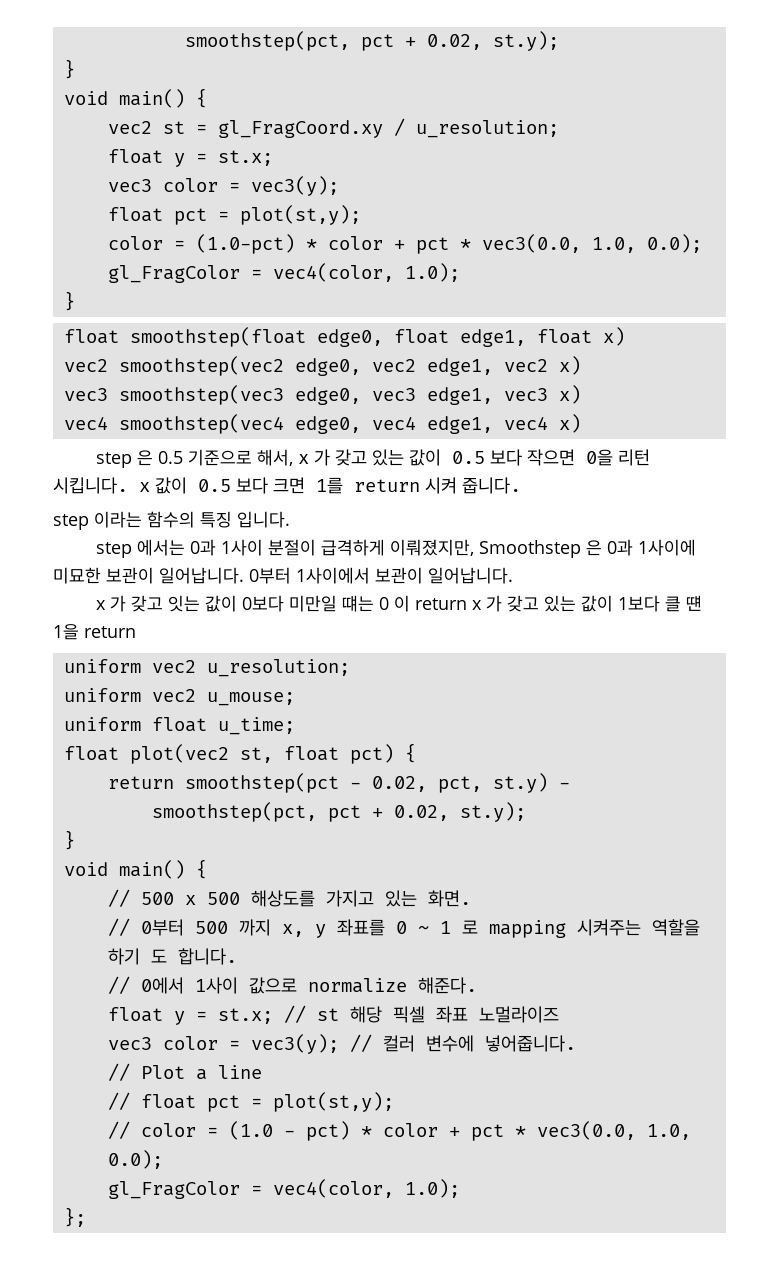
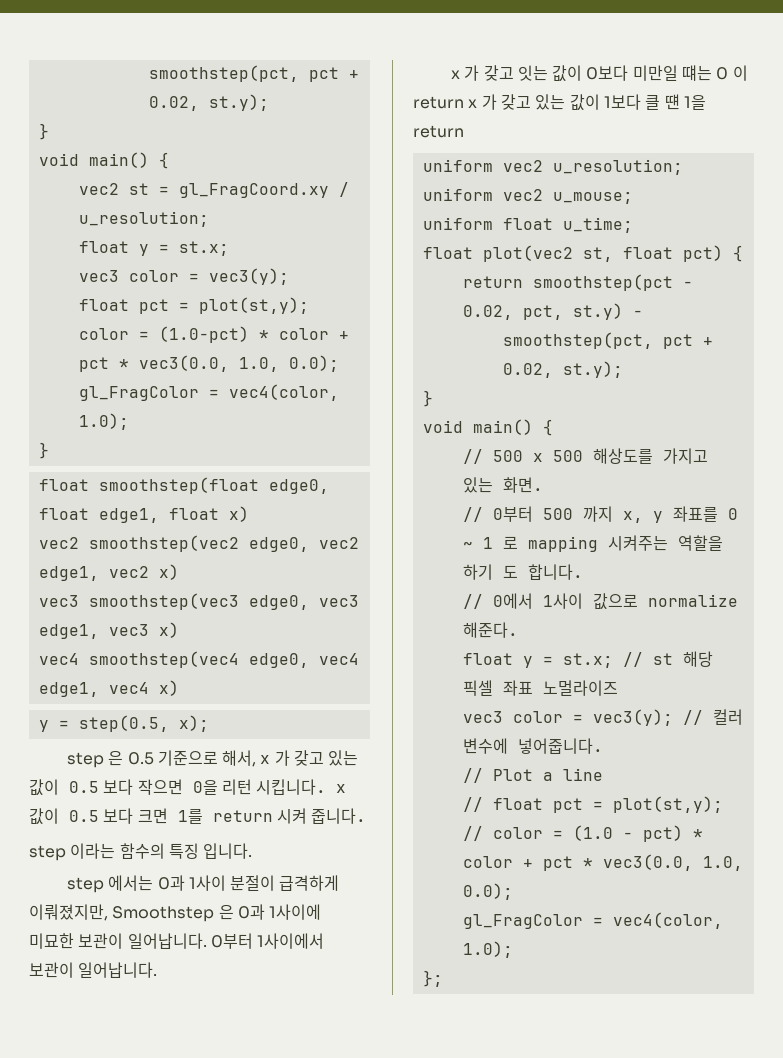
+ y = step(0.5, x);

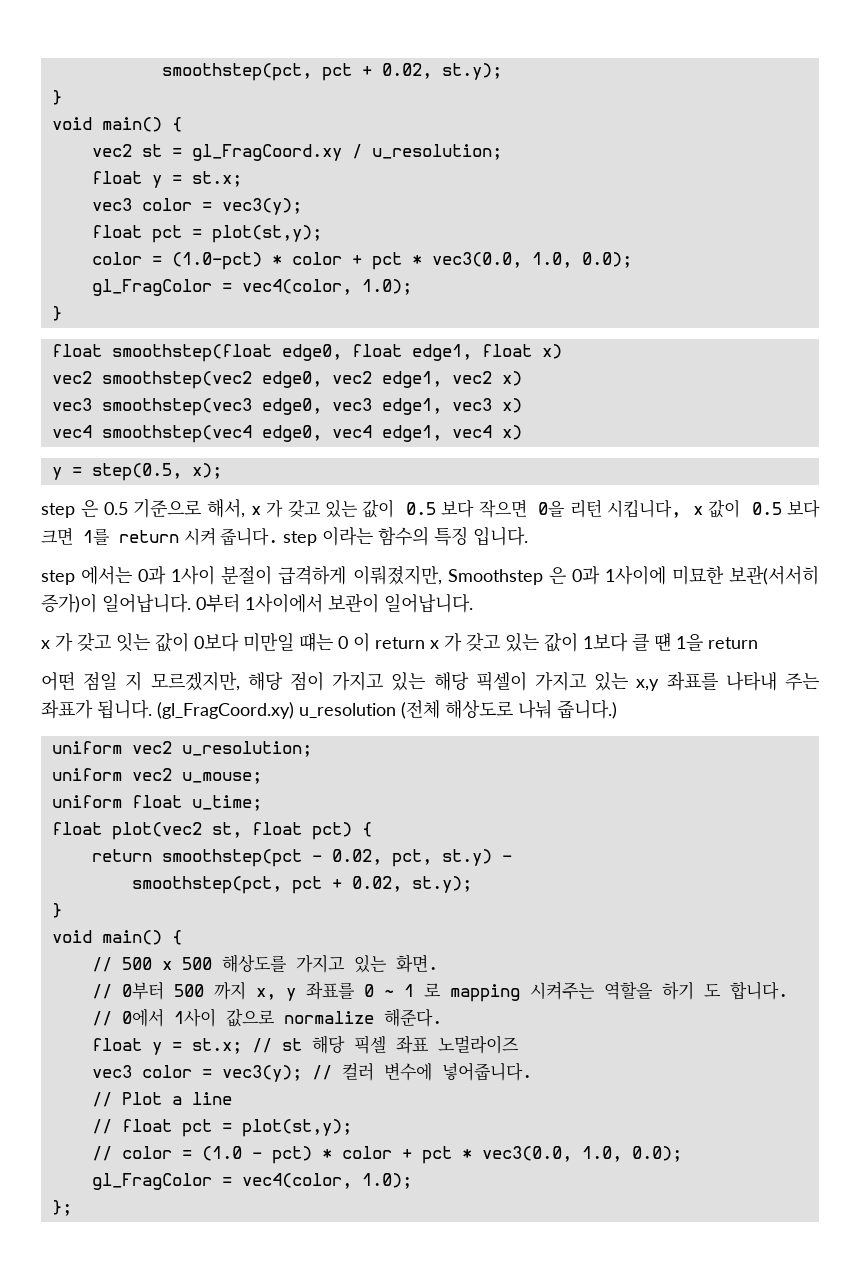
- step 은 0.5 기준으로 해서, x 가 갖고 있는 값이 0.5 보다 작으면 0을 리턴 시킵니다. x 값이 0.5 보다 크면 1를 return 시켜 줍니다.
- step 이라는 함수의 특징 입니다.
+ step 은 0.5 기준으로 해서, x 가 갖고 있는 값이 0.5 보다 작으면 0을 리턴 시킵니다, x 값이 0.5 보다 크면 1를 return 시켜 줍니다. step 이라는 함수의 특징 입니다.
- step 에서는 0과 1사이 분절이 급격하게 이뤄졌지만, Smoothstep 은 0과 1사이에 미묘한 보관이 일어납니다.
+ step 에서는 0과 1사이 분절이 급격하게 이뤄졌지만, Smoothstep 은 0과 1사이에 미묘한 보관(서서히 증가)이 일어납니다.
+ 어떤 점일 지 모르겠지만, 해당 점이 가지고 있는 해당 픽셀이 가지고 있는 x,y 좌표를 나타내 주는 좌표가 됩니다. (gl_FragCoord.xy) u_resolution (전체 해상도로 나눠 줍니다.)

